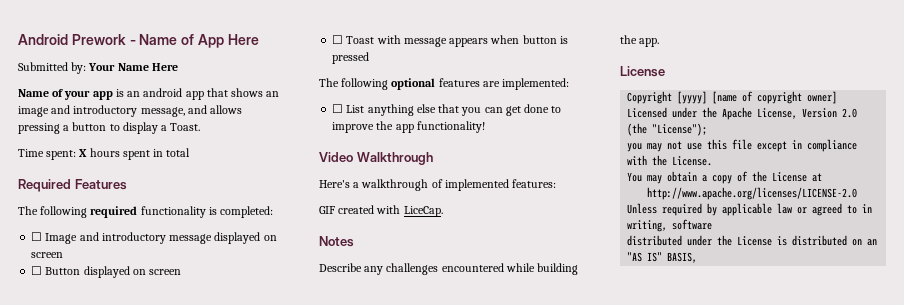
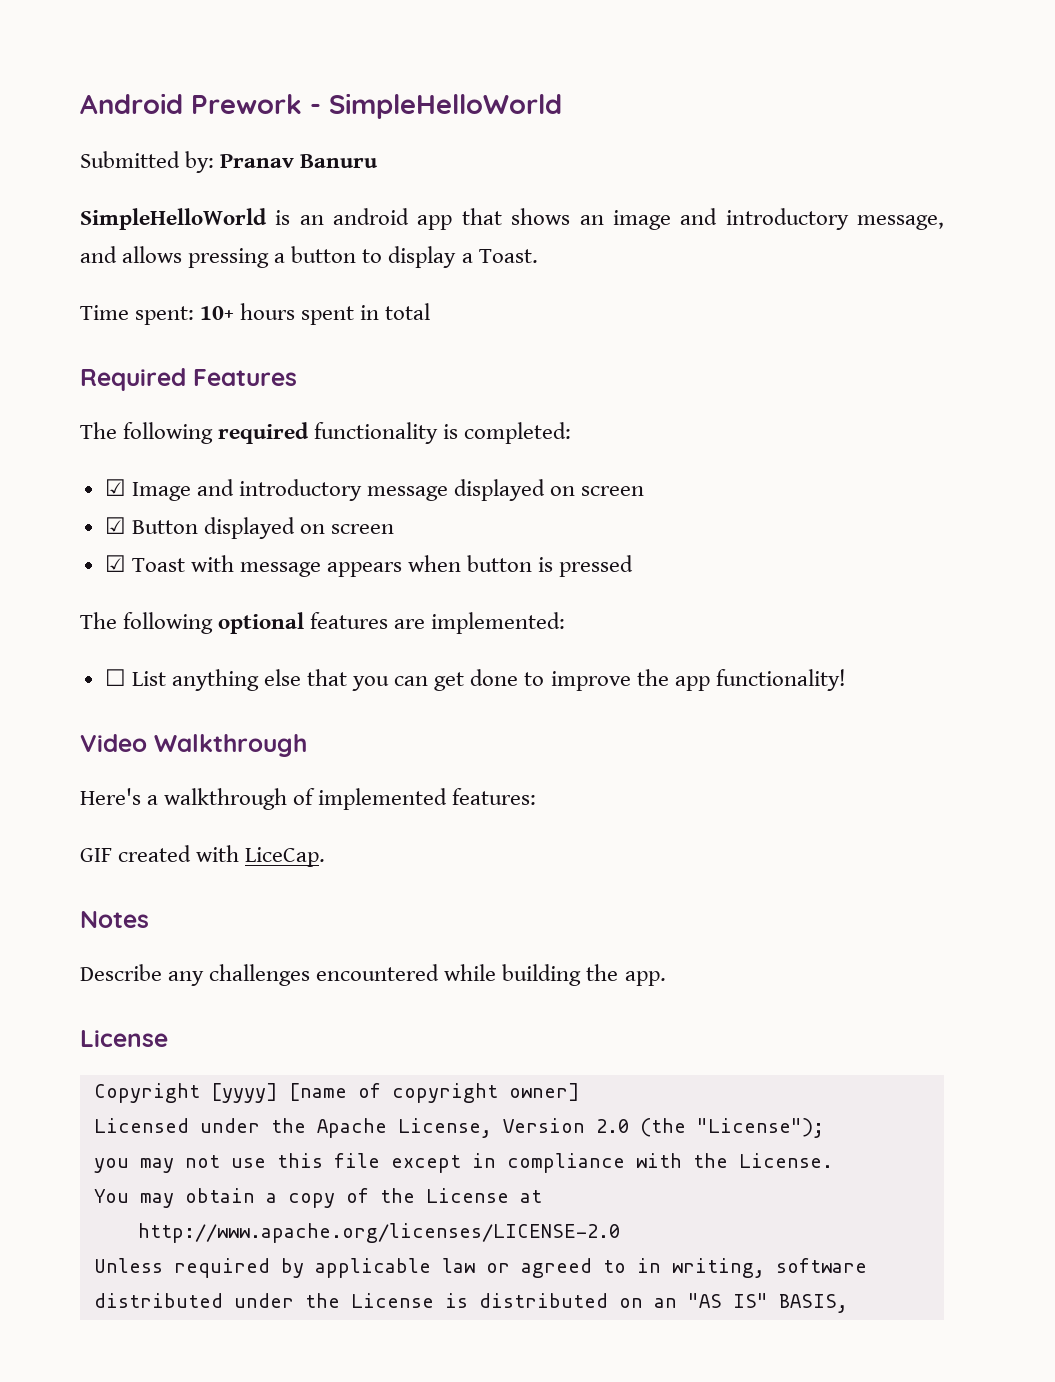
- Android Prework - Name of App Here
- Submitted by: Your Name Here
- Name of your app is an android app that shows an image and introductory message, and allows pressing a button to display a Toast.
+ Android Prework - SimpleHelloWorld
+ Submitted by: Pranav Banuru
+ SimpleHelloWorld is an android app that shows an image and introductory message, and allows pressing a button to display a Toast.
- Time spent: X hours spent in total
+ Time spent: 10+ hours spent in total
- ☐ Image and introductory message displayed on screen
+ ☑ Image and introductory message displayed on screen
- ☐ Button displayed on screen
+ ☑ Button displayed on screen
- ☐ Toast with message appears when button is pressed
+ ☑ Toast with message appears when button is pressed

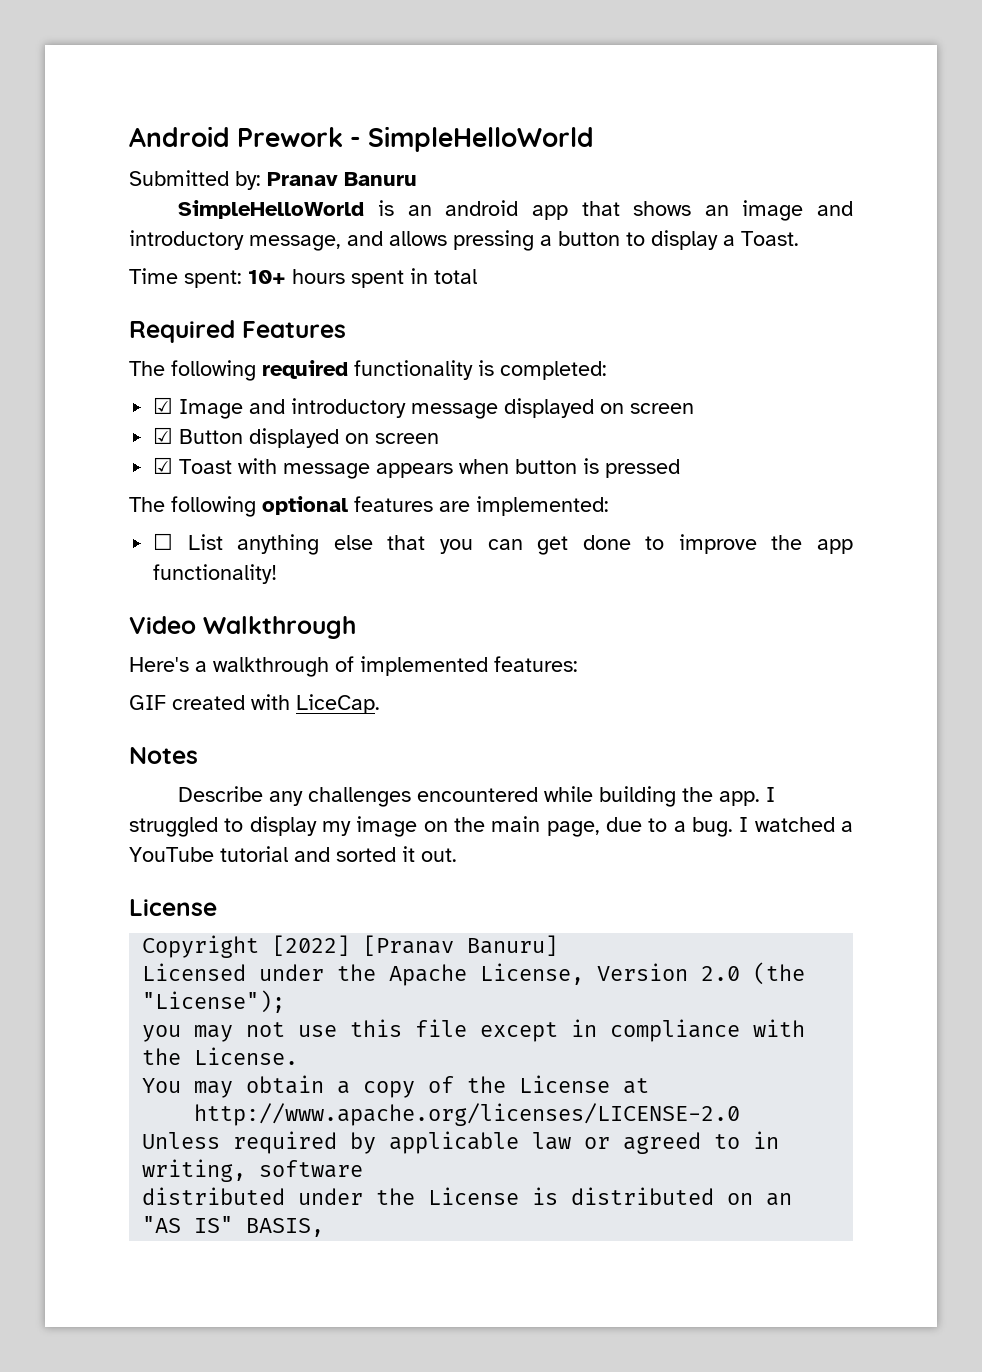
- Describe any challenges encountered while building the app.
+ Describe any challenges encountered while building the app. I struggled to display my image on the main page, due to a bug. I watched a YouTube tutorial and sorted it out.
  License
- Copyright [yyyy] [name of copyright owner]
+ Copyright [2022] [Pranav Banuru]

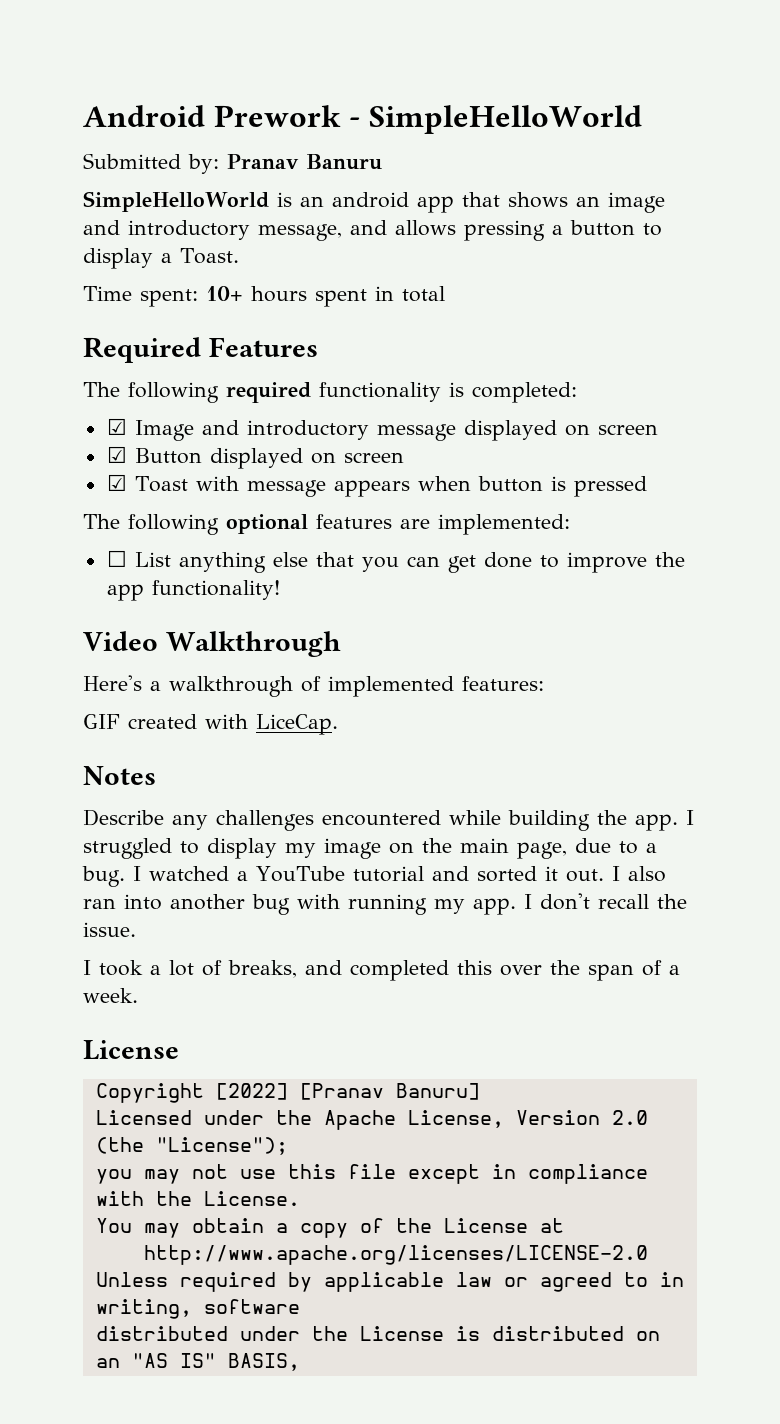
+ I also ran into another bug with running my app. I don't recall the issue.
+ I took a lot of breaks, and completed this over the span of a week.

